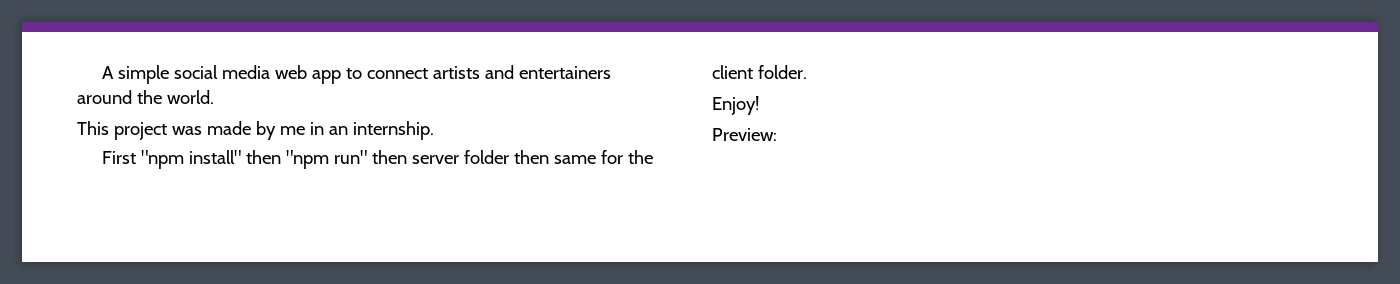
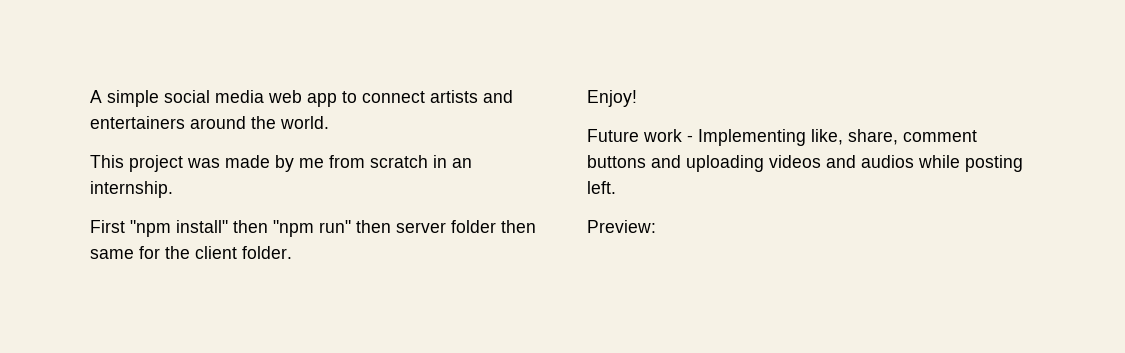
- This project was made by me in an internship.
+ This project was made by me from scratch in an internship.
+ Future work - Implementing like, share, comment buttons and uploading videos and audios while posting left.

